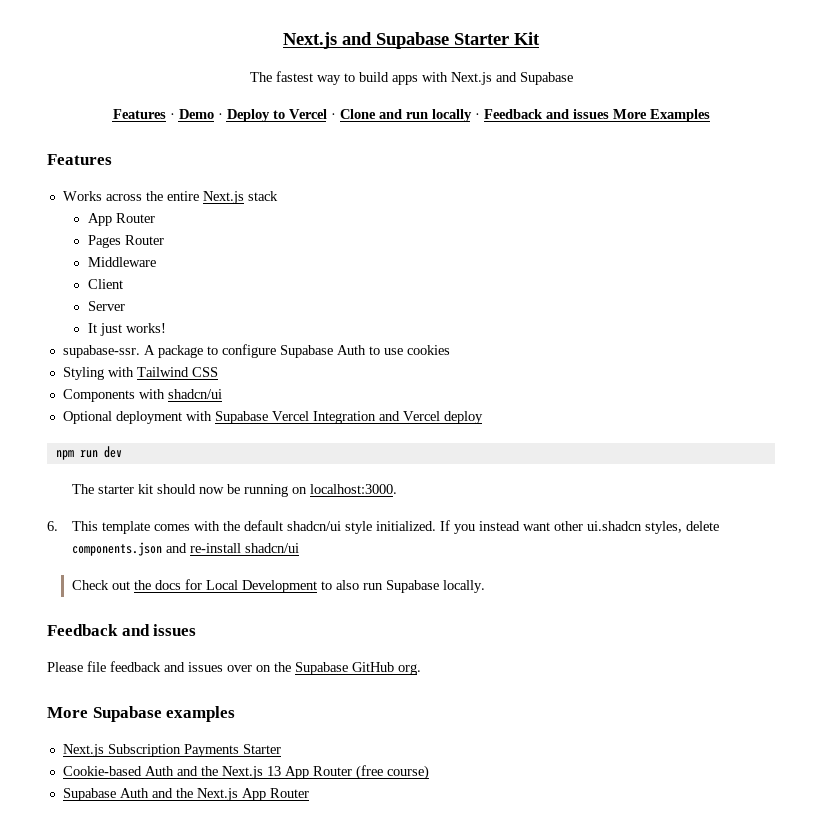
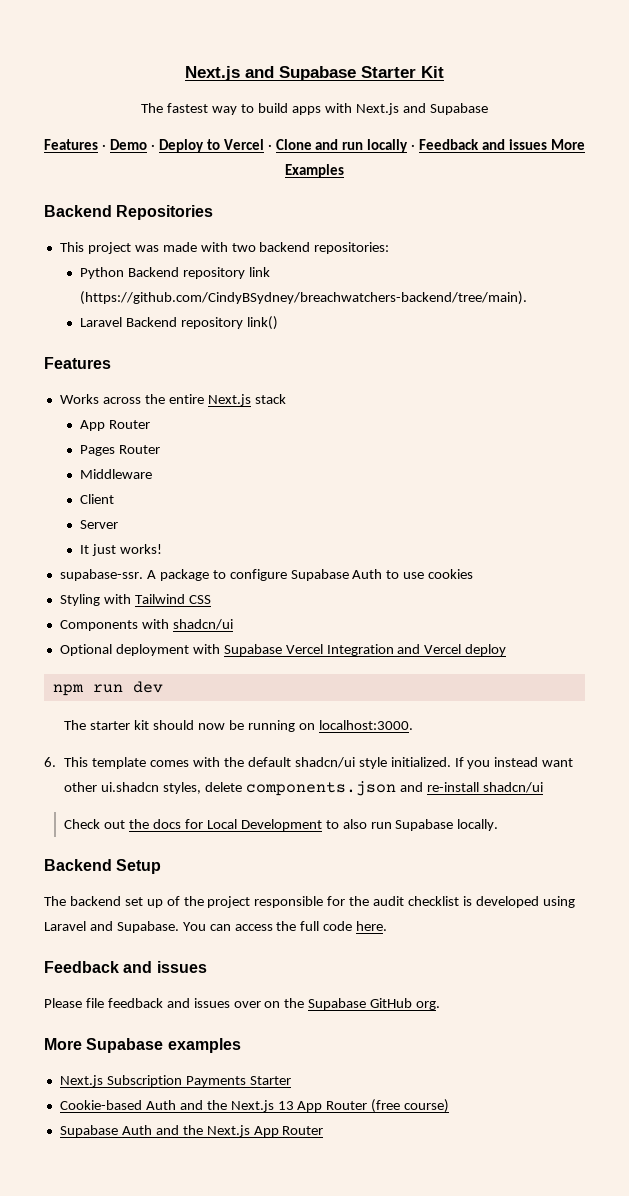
+ Backend Repositories
+ This project was made with two backend repositories:
+ Python Backend repository link (https://github.com/CindyBSydney/breachwatchers-backend/tree/main).
+ Laravel Backend repository link()
+ Backend Setup
+ The backend set up of the project responsible for the audit checklist is developed using Laravel and Supabase. You can access the full code here.

